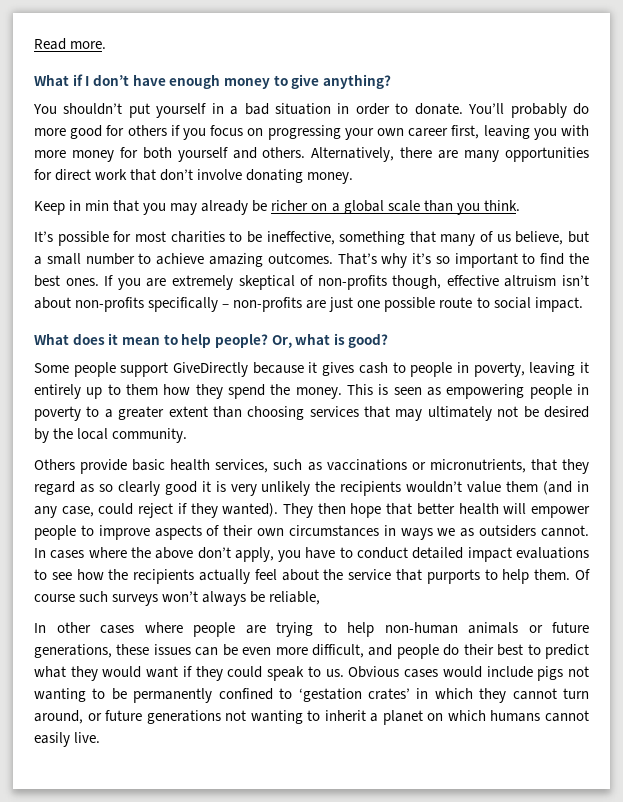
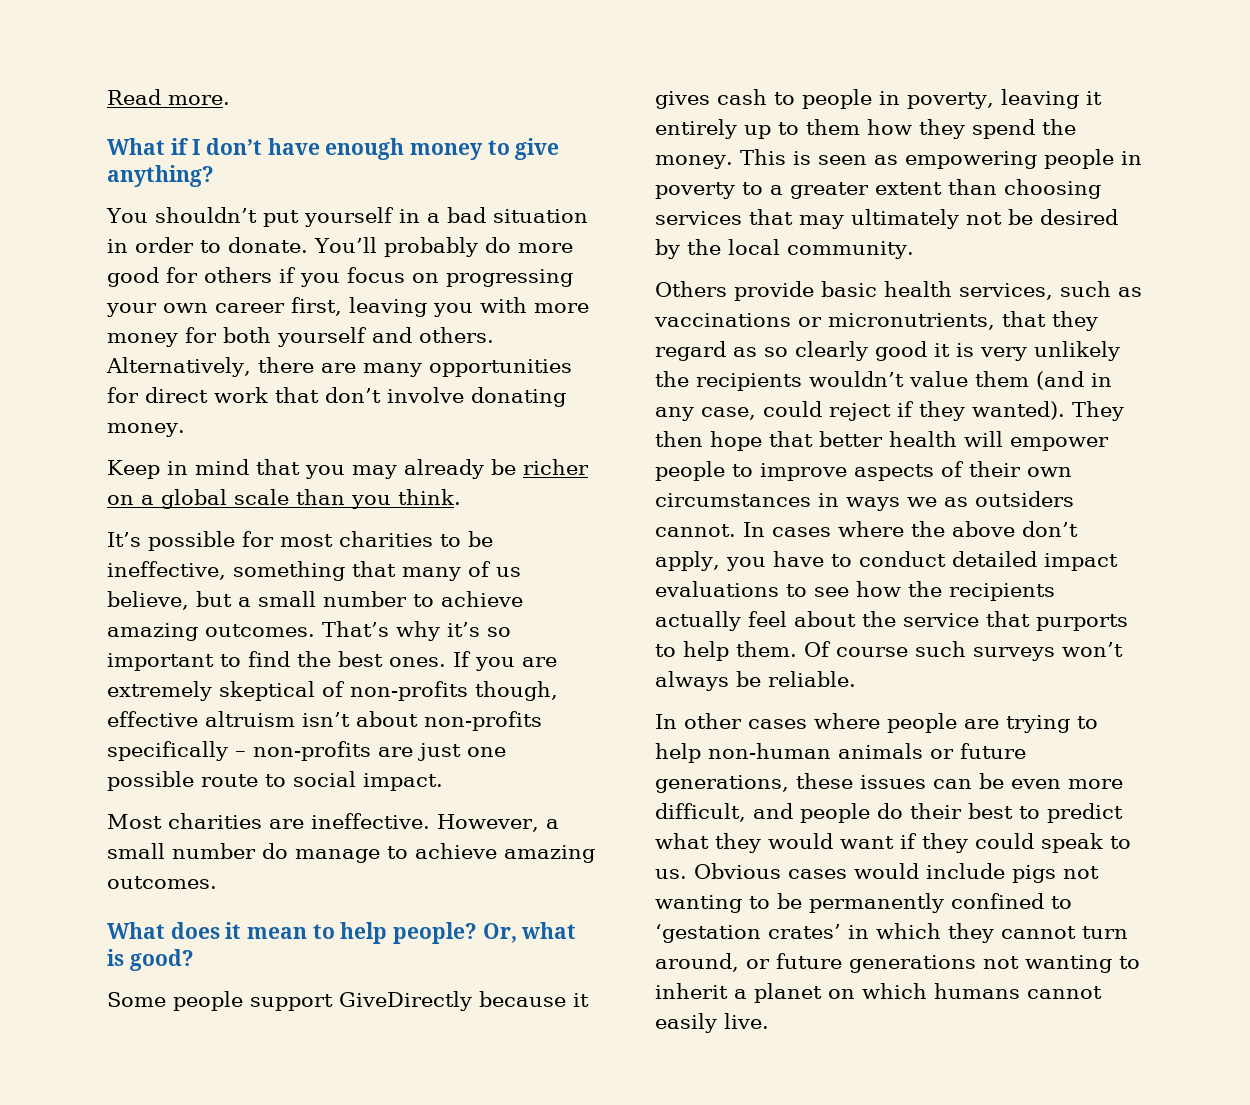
- Keep in min that you may already be richer on a global scale than you think.
+ Keep in mind that you may already be richer on a global scale than you think.
+ Most charities are ineffective. However, a small number do manage to achieve amazing outcomes.
- Of course such surveys won’t always be reliable,
+ Of course such surveys won’t always be reliable.

